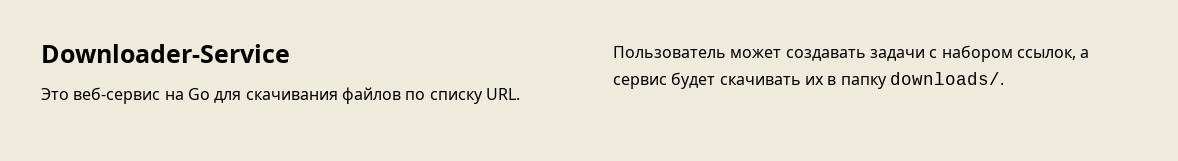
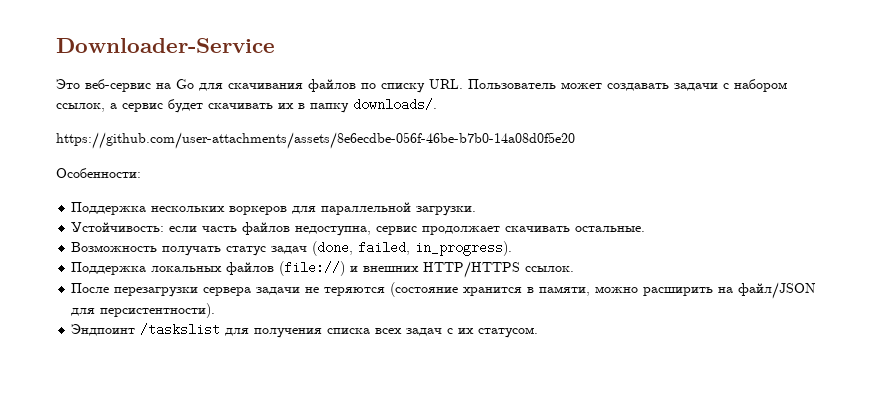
+ https://github.com/user-attachments/assets/8e6ecdbe-056f-46be-b7b0-14a08d0f5e20
+ Особенности:
+ Поддержка нескольких воркеров для параллельной загрузки.
+ Устойчивость: если часть файлов недоступна, сервис продолжает скачивать остальные.
+ Возможность получать статус задач (done, failed, in_progress).
+ Поддержка локальных файлов (file://) и внешних HTTP/HTTPS ссылок.
+ После перезагрузки сервера задачи не теряются (состояние хранится в памяти, можно расширить на файл/JSON для персистентности).
+ Эндпоинт /taskslist для получения списка всех задач с их статусом.

